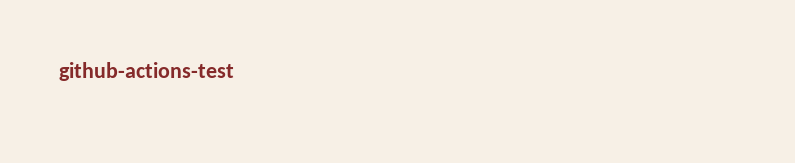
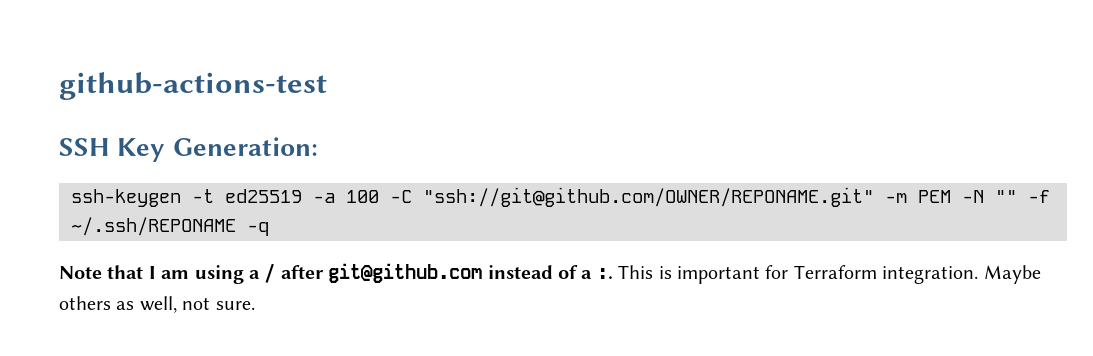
+ SSH Key Generation:
+ ssh-keygen -t ed25519 -a 100 -C "ssh://git@github.com/OWNER/REPONAME.git" -m PEM -N "" -f ~/.ssh/REPONAME -q
+ Note that I am using a / after git@github.com instead of a :. This is important for Terraform integration. Maybe others as well, not sure.

